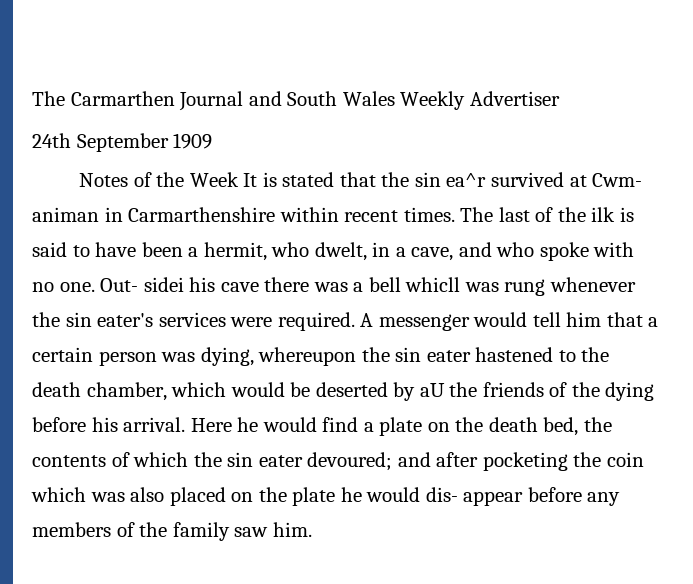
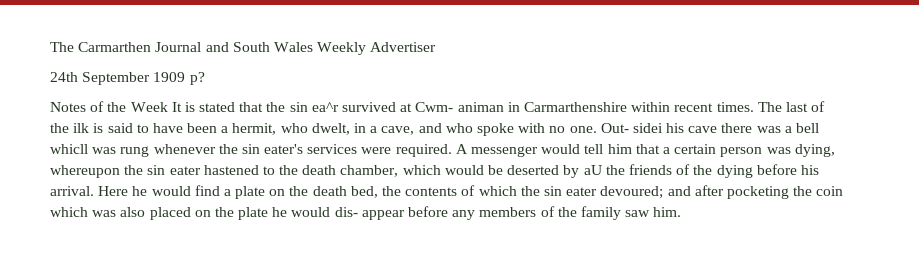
- 24th September 1909
+ 24th September 1909 p?

